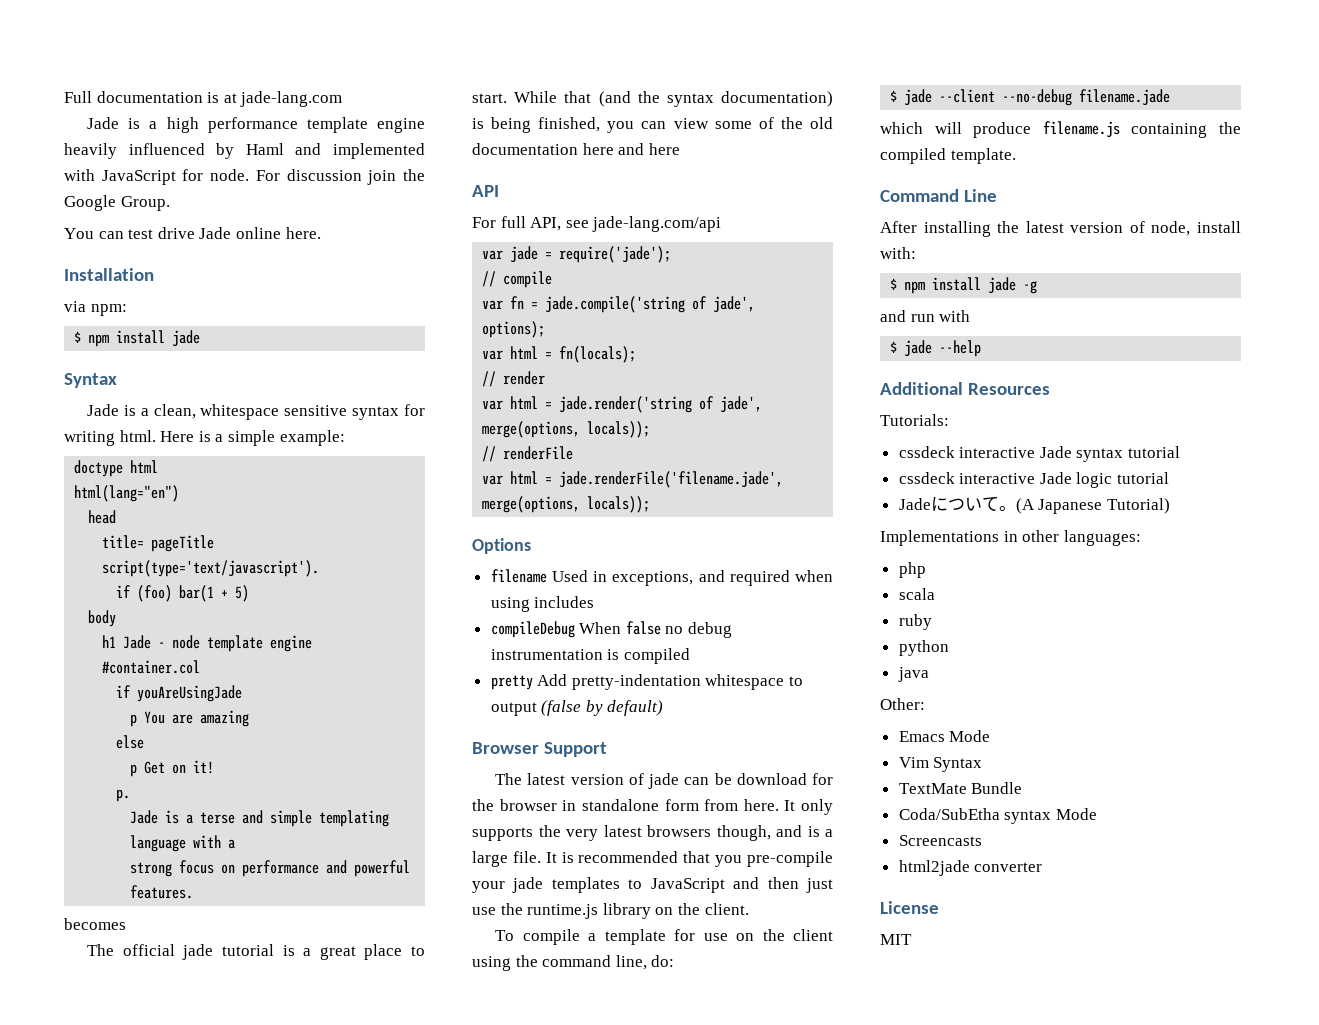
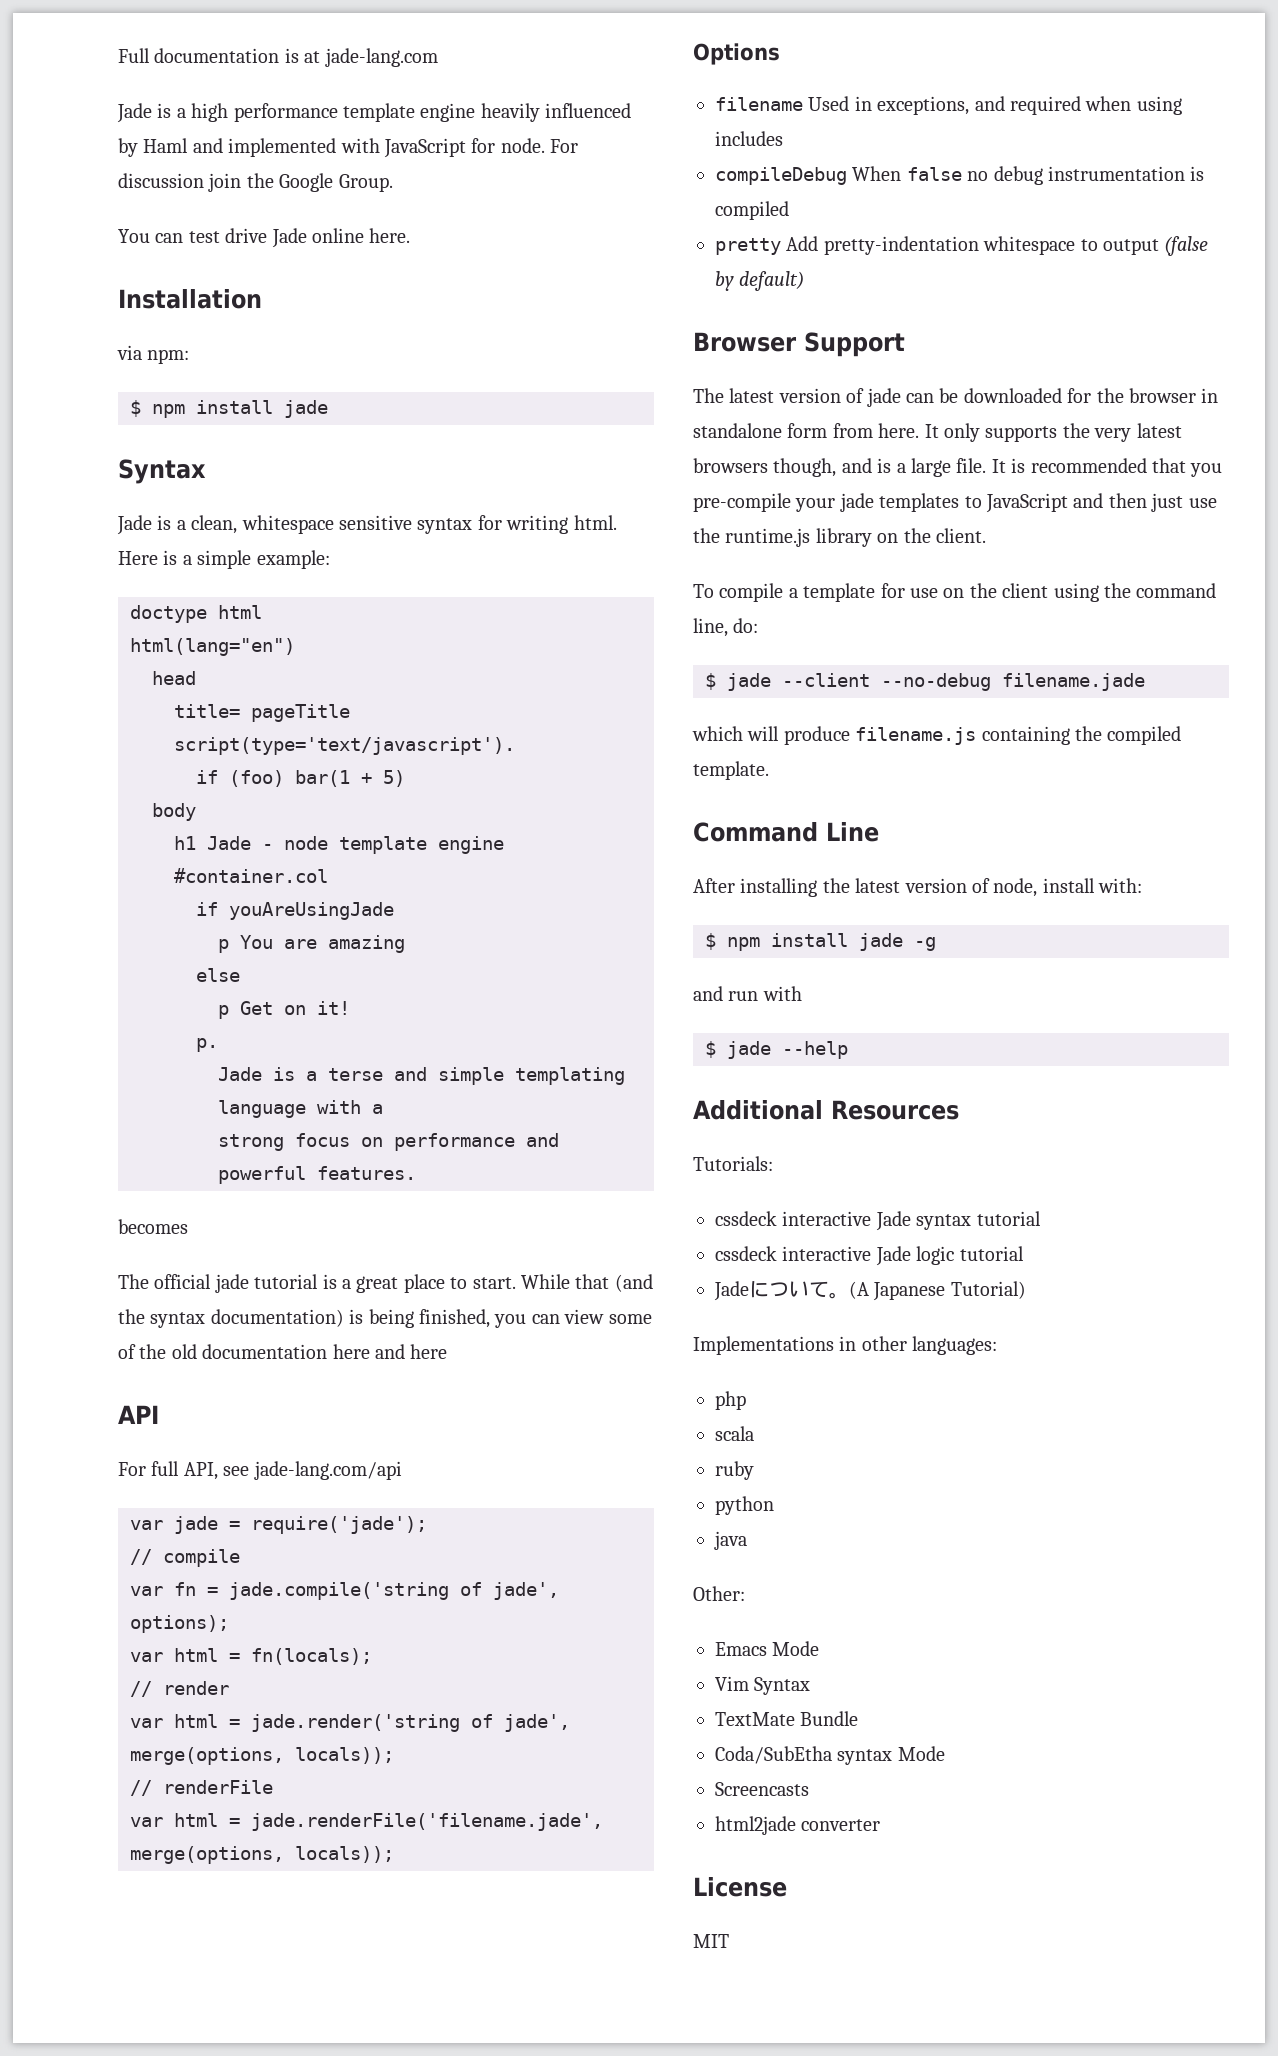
- The latest version of jade can be download for the browser in standalone form from here.
+ The latest version of jade can be downloaded for the browser in standalone form from here.

